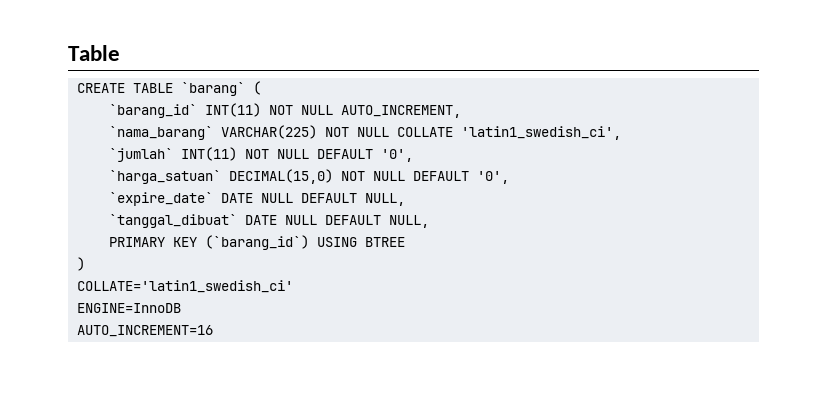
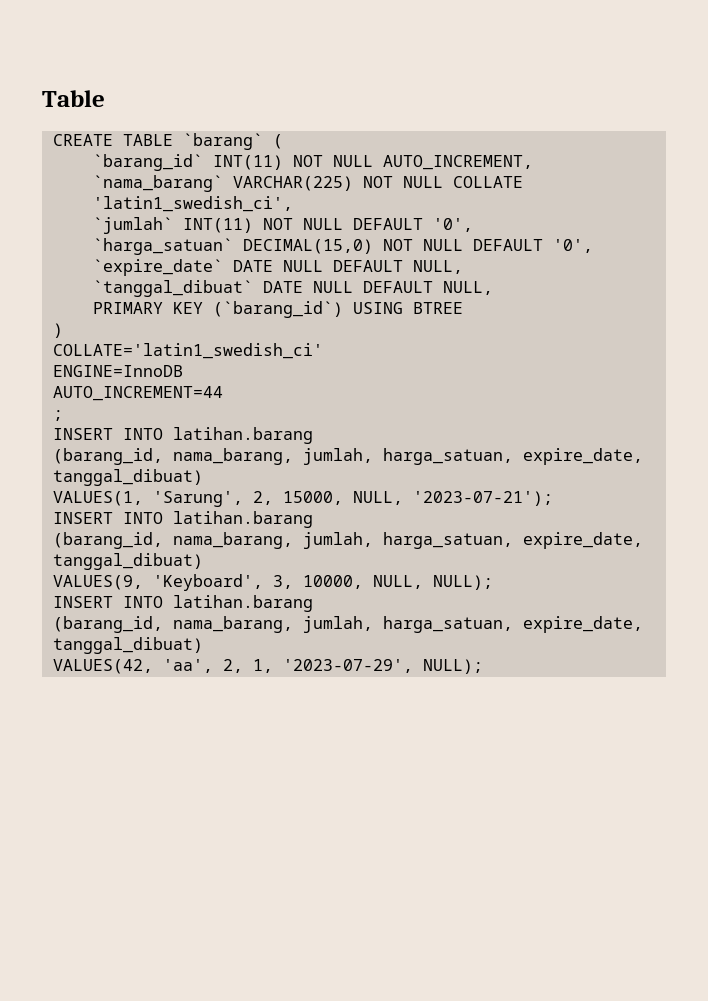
- AUTO_INCREMENT=16
+ AUTO_INCREMENT=44
+ ;
+ INSERT INTO latihan.barang
+ (barang_id, nama_barang, jumlah, harga_satuan, expire_date, tanggal_dibuat)
+ VALUES(1, 'Sarung', 2, 15000, NULL, '2023-07-21');
+ INSERT INTO latihan.barang
+ (barang_id, nama_barang, jumlah, harga_satuan, expire_date, tanggal_dibuat)
+ VALUES(9, 'Keyboard', 3, 10000, NULL, NULL);
+ INSERT INTO latihan.barang
+ (barang_id, nama_barang, jumlah, harga_satuan, expire_date, tanggal_dibuat)
+ VALUES(42, 'aa', 2, 1, '2023-07-29', NULL);

